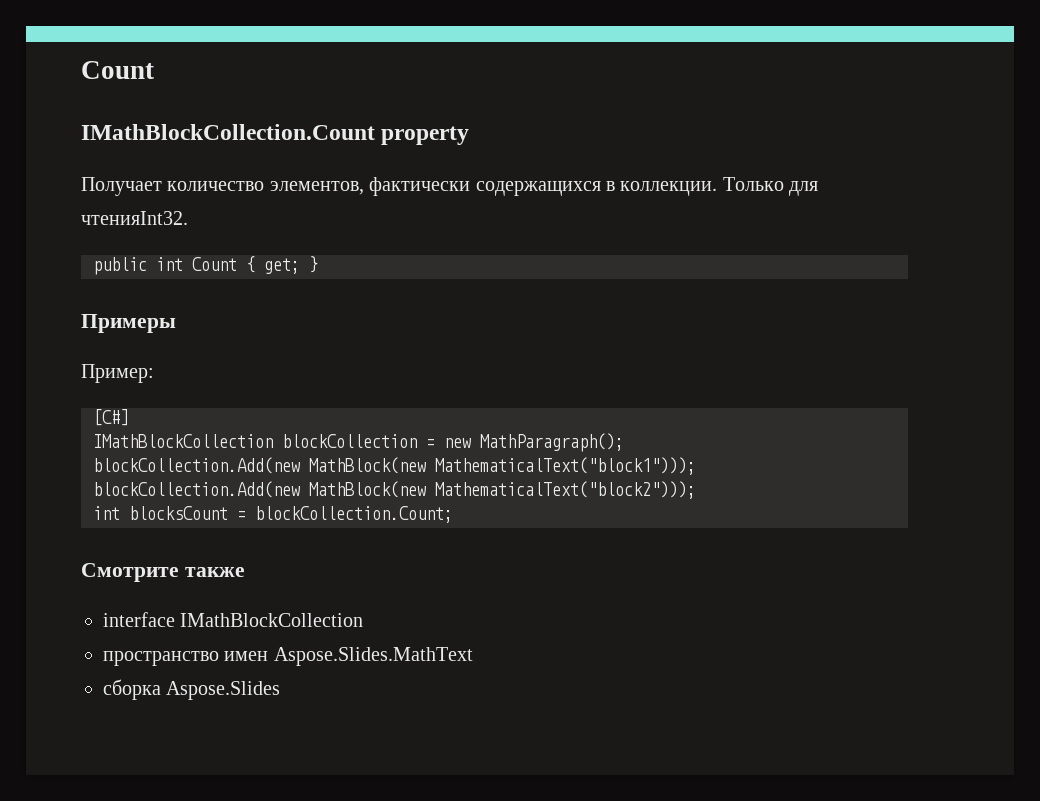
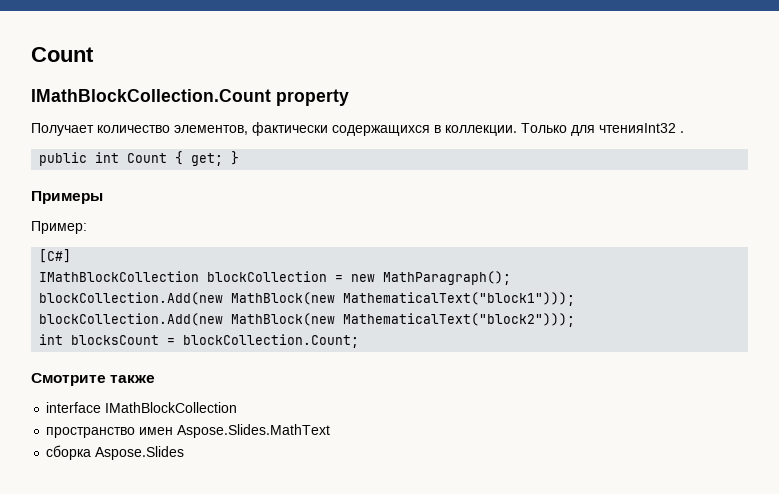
- Только для чтенияInt32.
+ Только для чтенияInt32 .

